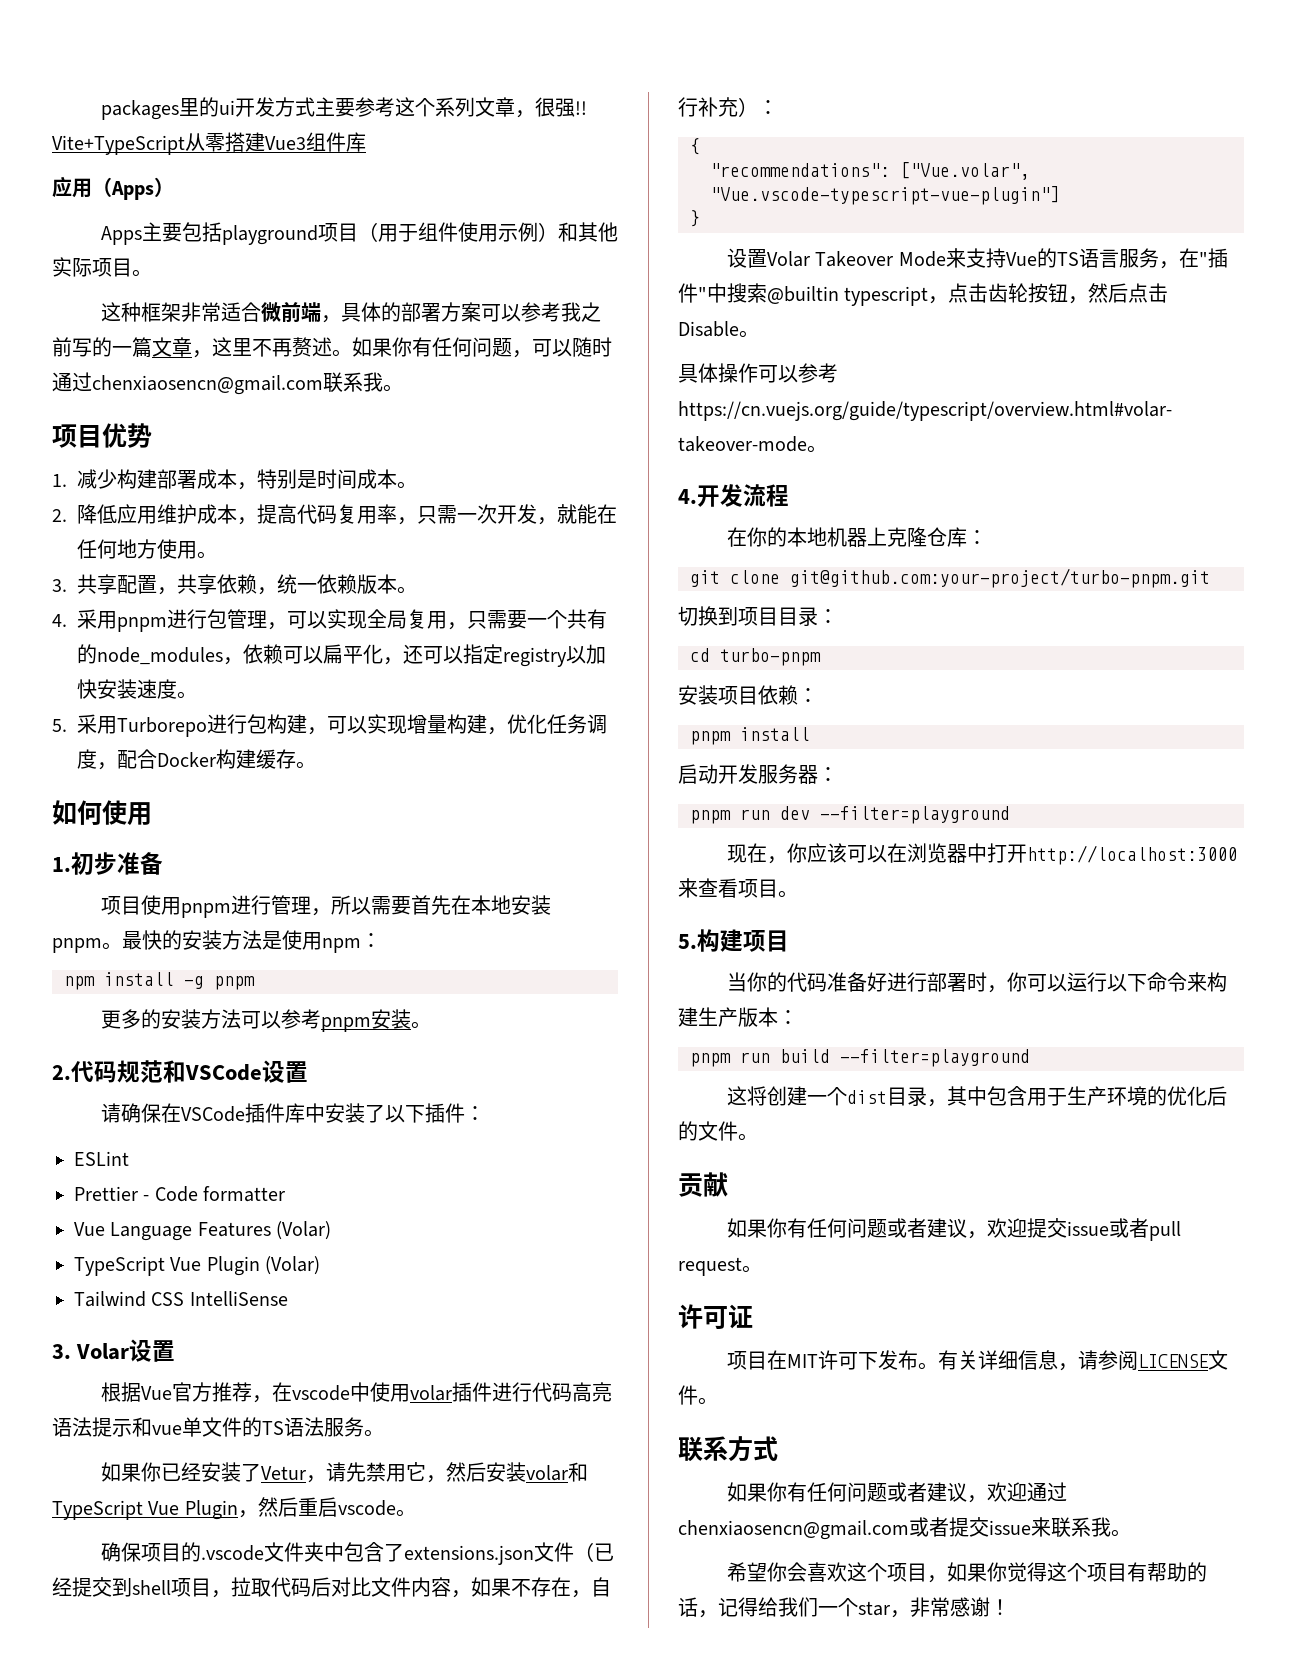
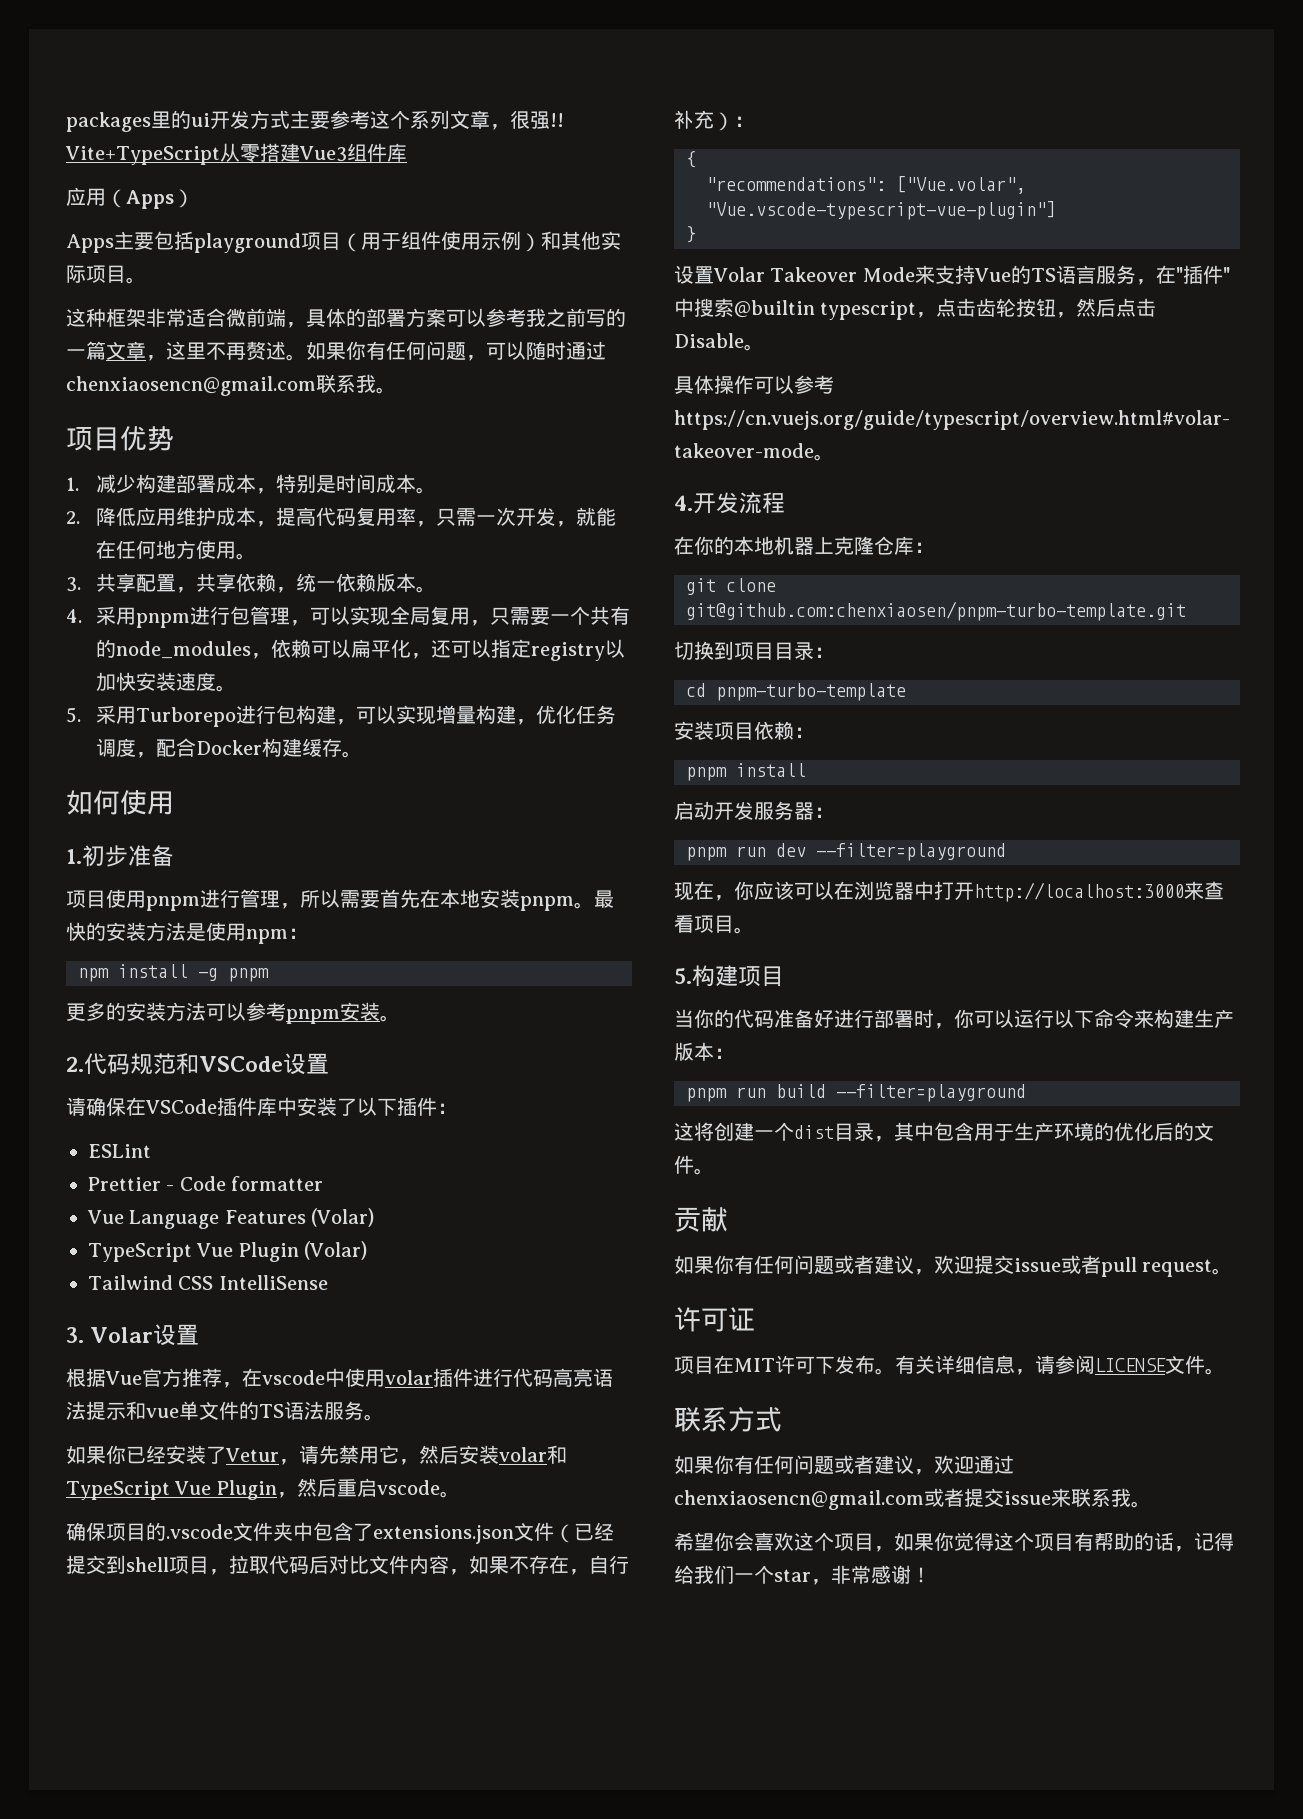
- git clone git@github.com:your-project/turbo-pnpm.git
+ git clone git@github.com:chenxiaosen/pnpm-turbo-template.git
- cd turbo-pnpm
+ cd pnpm-turbo-template

